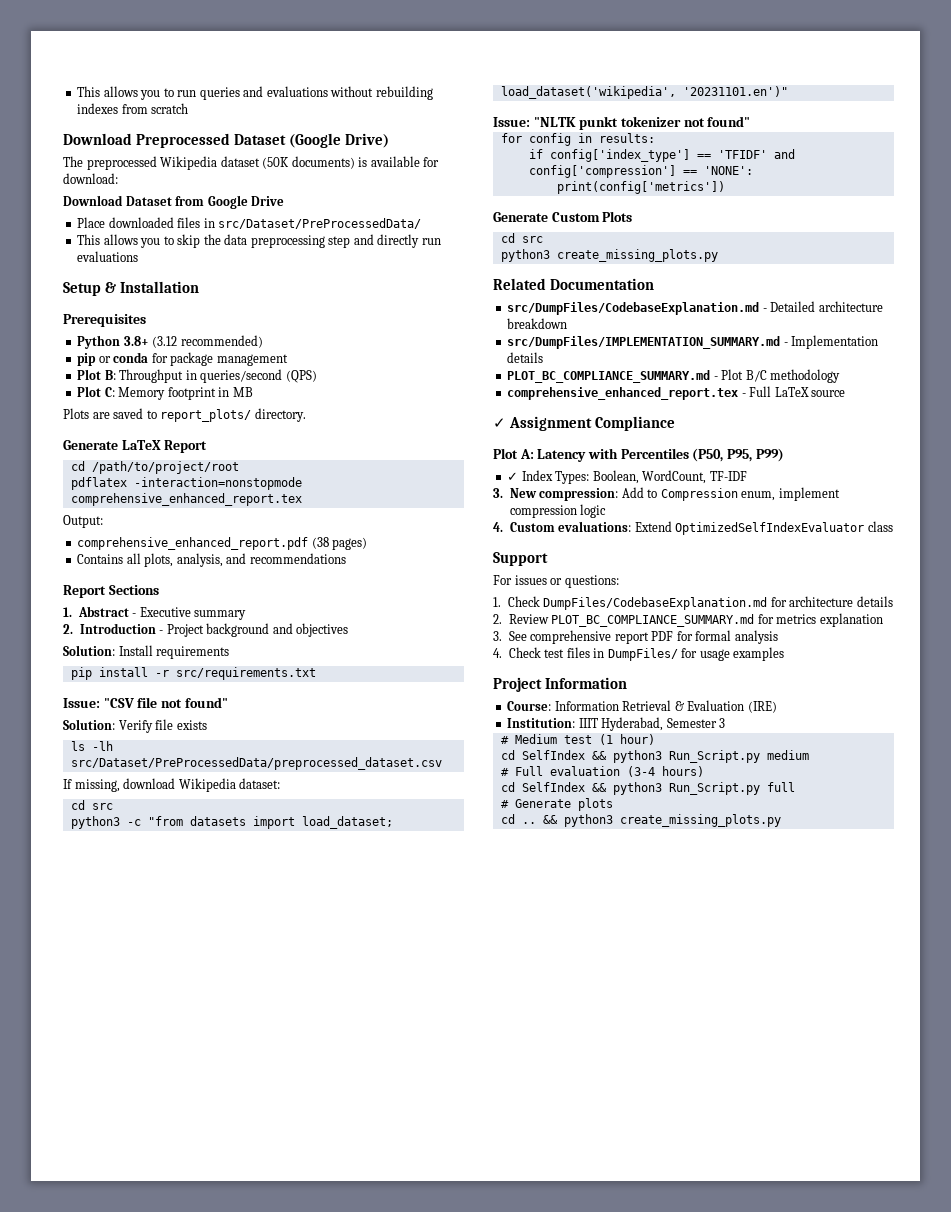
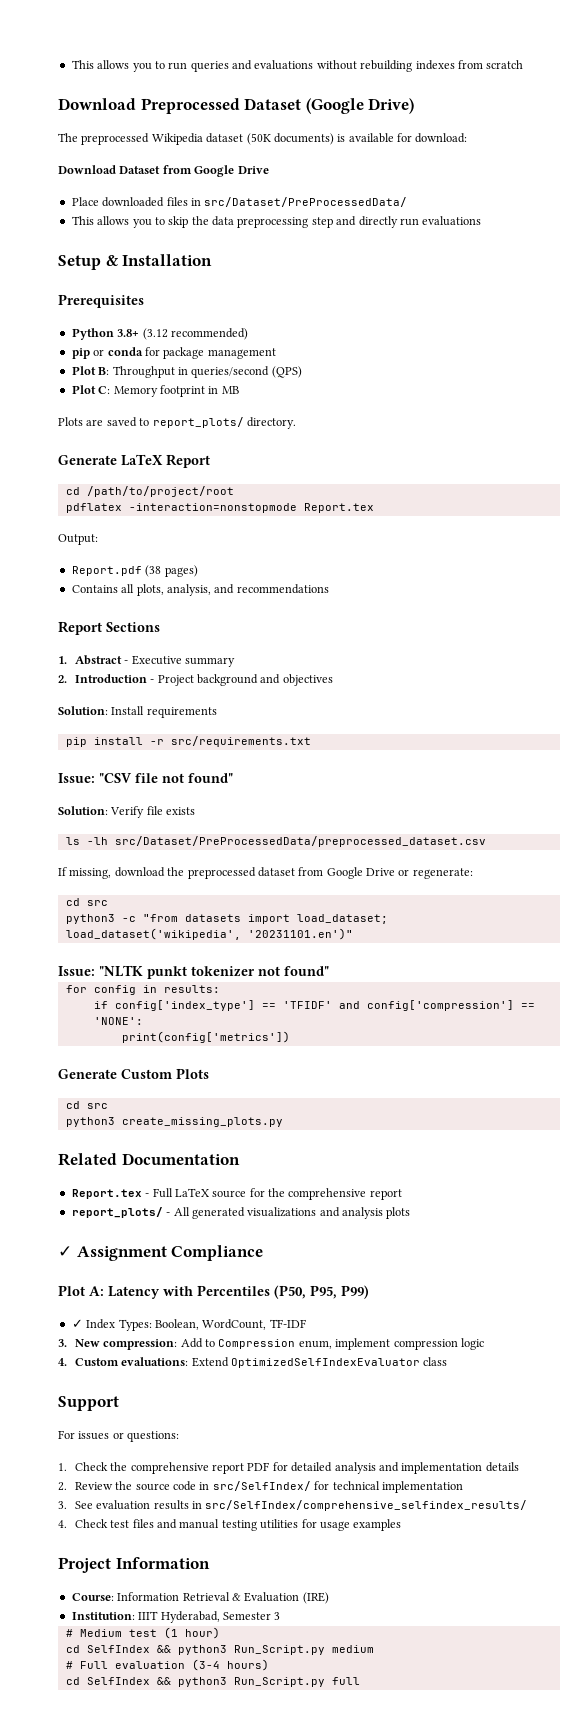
- pdflatex -interaction=nonstopmode comprehensive_enhanced_report.tex
+ pdflatex -interaction=nonstopmode Report.tex
- comprehensive_enhanced_report.pdf (38 pages)
+ Report.pdf (38 pages)
- If missing, download Wikipedia dataset:
+ If missing, download the preprocessed dataset from Google Drive or regenerate:
- src/DumpFiles/CodebaseExplanation.md - Detailed architecture breakdown
- src/DumpFiles/IMPLEMENTATION_SUMMARY.md - Implementation details
- PLOT_BC_COMPLIANCE_SUMMARY.md - Plot B/C methodology
- comprehensive_enhanced_report.tex - Full LaTeX source
+ Report.tex - Full LaTeX source for the comprehensive report
+ report_plots/ - All generated visualizations and analysis plots
- 1. Check DumpFiles/CodebaseExplanation.md for architecture details
- 2. Review PLOT_BC_COMPLIANCE_SUMMARY.md for metrics explanation
- 3. See comprehensive report PDF for formal analysis
+ 1. Check the comprehensive report PDF for detailed analysis and implementation details
+ 2. Review the source code in src/SelfIndex/ for technical implementation
+ 3. See evaluation results in src/SelfIndex/comprehensive_selfindex_results/
- 4. Check test files in DumpFiles/ for usage examples
+ 4. Check test files and manual testing utilities for usage examples
- # Generate plots
- cd .. && python3 create_missing_plots.py

